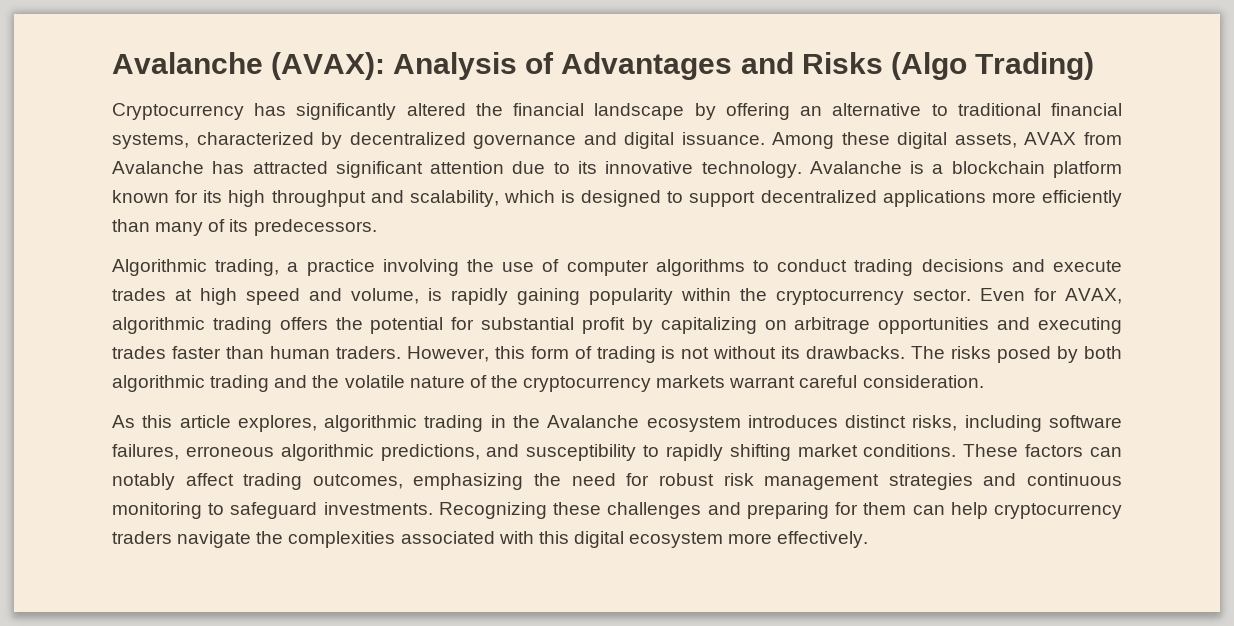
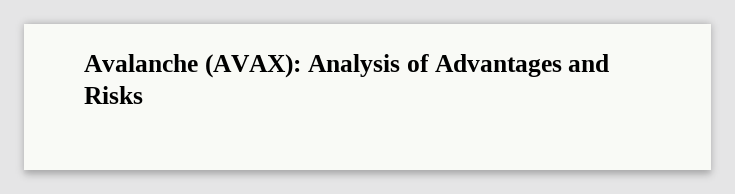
- Avalanche (AVAX): Analysis of Advantages and Risks (Algo Trading)
- Cryptocurrency has significantly altered the financial landscape by offering an alternative to traditional financial systems, characterized by decentralized governance and digital issuance. Among these digital assets, AVAX from Avalanche has attracted significant attention due to its innovative technology. Avalanche is a blockchain platform known for its high throughput and scalability, which is designed to support decentralized applications more efficiently than many of its predecessors.
- Algorithmic trading, a practice involving the use of computer algorithms to conduct trading decisions and execute trades at high speed and volume, is rapidly gaining popularity within the cryptocurrency sector. Even for AVAX, algorithmic trading offers the potential for substantial profit by capitalizing on arbitrage opportunities and executing trades faster than human traders. However, this form of trading is not without its drawbacks. The risks posed by both algorithmic trading and the volatile nature of the cryptocurrency markets warrant careful consideration.
- As this article explores, algorithmic trading in the Avalanche ecosystem introduces distinct risks, including software failures, erroneous algorithmic predictions, and susceptibility to rapidly shifting market conditions. These factors can notably affect trading outcomes, emphasizing the need for robust risk management strategies and continuous monitoring to safeguard investments. Recognizing these challenges and preparing for them can help cryptocurrency traders navigate the complexities associated with this digital ecosystem more effectively.
+ Avalanche (AVAX): Analysis of Advantages and Risks

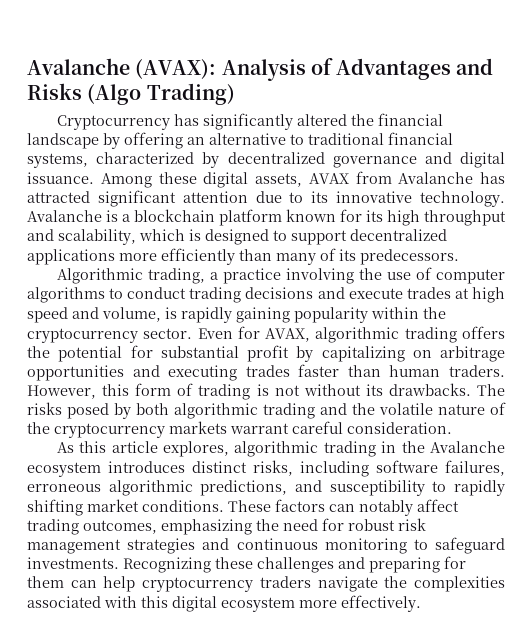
- Avalanche (AVAX): Analysis of Advantages and Risks
+ Avalanche (AVAX): Analysis of Advantages and Risks (Algo Trading)
+ Cryptocurrency has significantly altered the financial landscape by offering an alternative to traditional financial systems, characterized by decentralized governance and digital issuance. Among these digital assets, AVAX from Avalanche has attracted significant attention due to its innovative technology. Avalanche is a blockchain platform known for its high throughput and scalability, which is designed to support decentralized applications more efficiently than many of its predecessors.
+ Algorithmic trading, a practice involving the use of computer algorithms to conduct trading decisions and execute trades at high speed and volume, is rapidly gaining popularity within the cryptocurrency sector. Even for AVAX, algorithmic trading offers the potential for substantial profit by capitalizing on arbitrage opportunities and executing trades faster than human traders. However, this form of trading is not without its drawbacks. The risks posed by both algorithmic trading and the volatile nature of the cryptocurrency markets warrant careful consideration.
+ As this article explores, algorithmic trading in the Avalanche ecosystem introduces distinct risks, including software failures, erroneous algorithmic predictions, and susceptibility to rapidly shifting market conditions. These factors can notably affect trading outcomes, emphasizing the need for robust risk management strategies and continuous monitoring to safeguard investments. Recognizing these challenges and preparing for them can help cryptocurrency traders navigate the complexities associated with this digital ecosystem more effectively.

